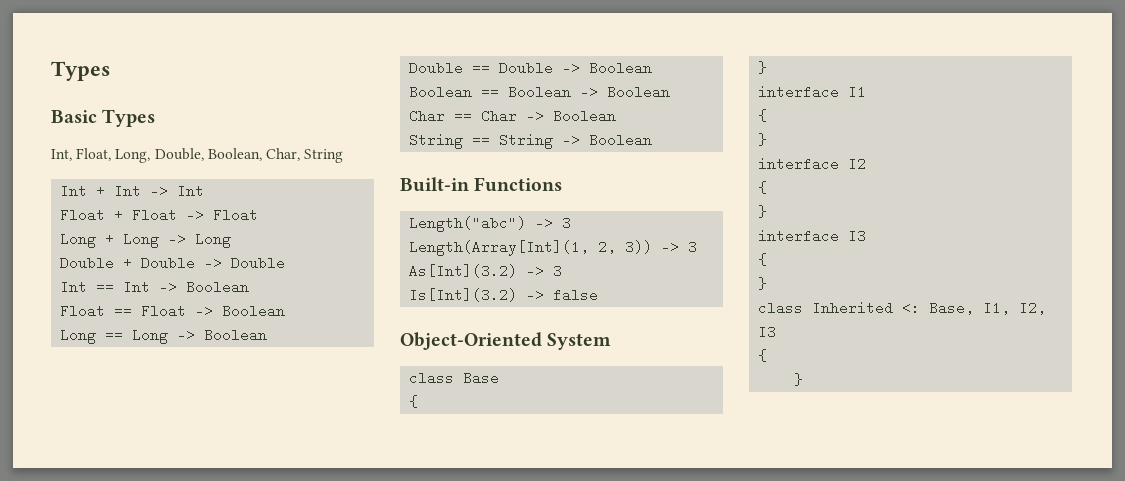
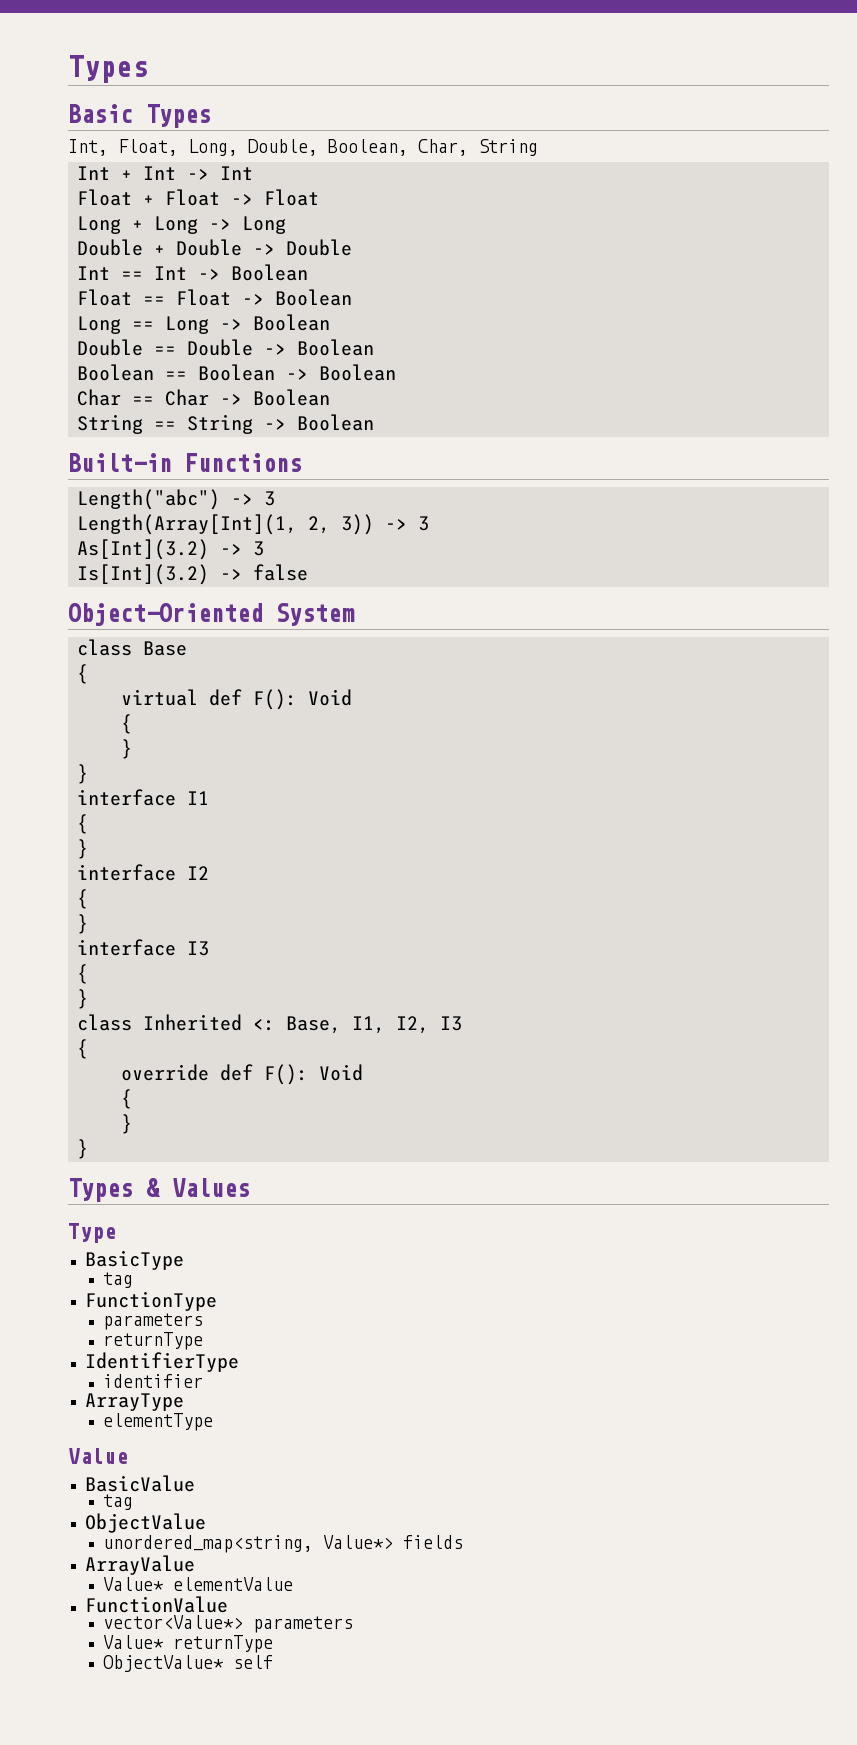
+ virtual def F(): Void
+ {
+ }
  class Inherited <: Base, I1, I2, I3
  {
+ override def F(): Void
+ {
  }
+ }
+ Types & Values
+ Type
+ BasicType
+ tag
+ FunctionType
+ parameters
+ returnType
+ IdentifierType
+ identifier
+ ArrayType
+ elementType
+ Value
+ BasicValue
+ tag
+ ObjectValue
+ unordered_map<string, Value*> fields
+ ArrayValue
+ Value* elementValue
+ FunctionValue
+ vector<Value*> parameters
+ Value* returnType
+ ObjectValue* self

